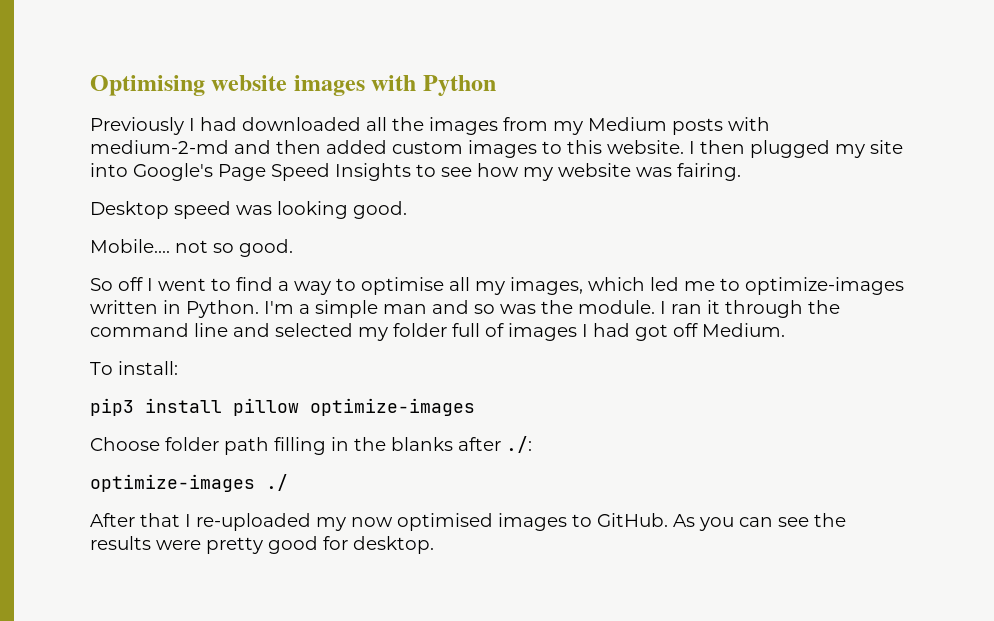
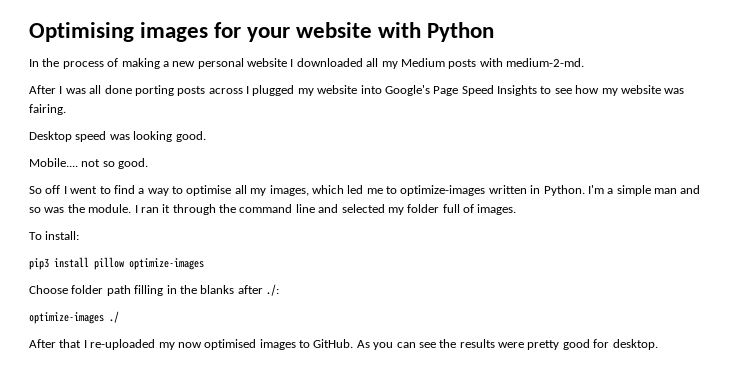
- Optimising website images with Python
- Previously I had downloaded all the images from my Medium posts with medium-2-md and then added custom images to this website. I then plugged my site into Google's Page Speed Insights to see how my website was fairing.
+ Optimising images for your website with Python
+ In the process of making a new personal website I downloaded all my Medium posts with medium-2-md.
+ After I was all done porting posts across I plugged my website into Google's Page Speed Insights to see how my website was fairing.
- I ran it through the command line and selected my folder full of images I had got off Medium.
+ I ran it through the command line and selected my folder full of images.

